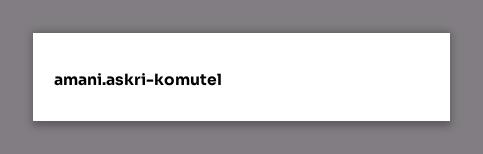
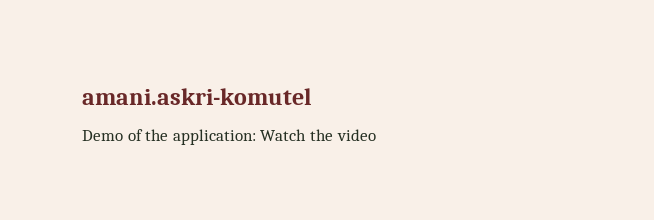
+ Demo of the application: Watch the video

